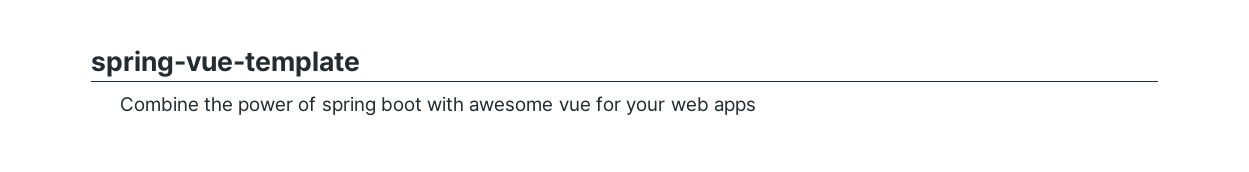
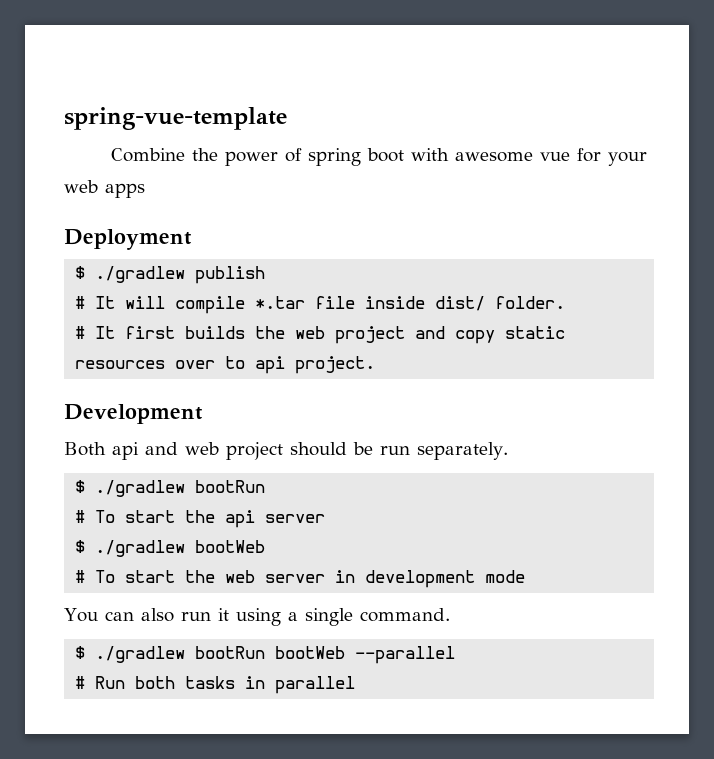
+ Deployment
+ $ ./gradlew publish
+ # It will compile *.tar file inside dist/ folder.
+ # It first builds the web project and copy static resources over to api project.
+ Development
+ Both api and web project should be run separately.
+ $ ./gradlew bootRun
+ # To start the api server
+ $ ./gradlew bootWeb
+ # To start the web server in development mode
+ You can also run it using a single command.
+ $ ./gradlew bootRun bootWeb --parallel
+ # Run both tasks in parallel

